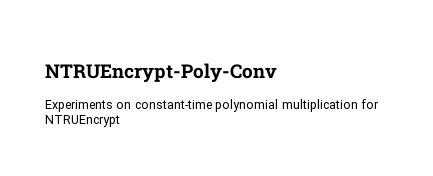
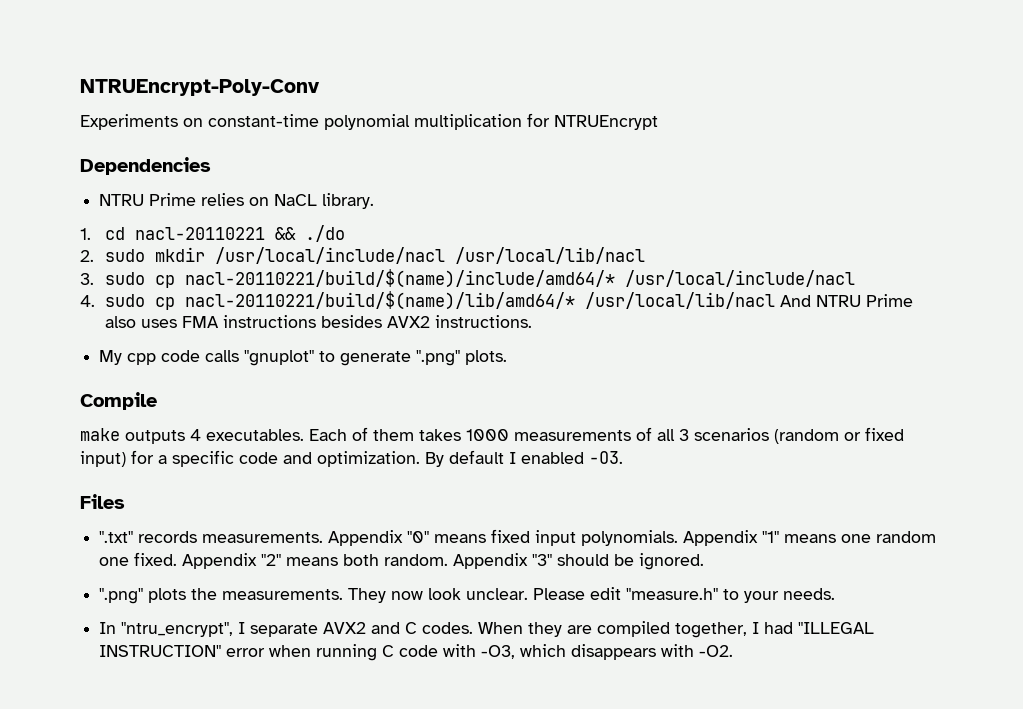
+ Dependencies
+ NTRU Prime relies on NaCL library.
+ 1. cd nacl-20110221 && ./do
+ 2. sudo mkdir /usr/local/include/nacl /usr/local/lib/nacl
+ 3. sudo cp nacl-20110221/build/$(name)/include/amd64/* /usr/local/include/nacl
+ 4. sudo cp nacl-20110221/build/$(name)/lib/amd64/* /usr/local/lib/nacl And NTRU Prime also uses FMA instructions besides AVX2 instructions.
+ My cpp code calls "gnuplot" to generate ".png" plots.
+ Compile
+ make outputs 4 executables. Each of them takes 1000 measurements of all 3 scenarios (random or fixed input) for a specific code and optimization. By default I enabled -O3.
+ Files
+ ".txt" records measurements. Appendix "0" means fixed input polynomials. Appendix "1" means one random one fixed. Appendix "2" means both random. Appendix "3" should be ignored.
+ ".png" plots the measurements. They now look unclear. Please edit "measure.h" to your needs.
+ In "ntru_encrypt", I separate AVX2 and C codes. When they are compiled together, I had "ILLEGAL INSTRUCTION" error when running C code with -O3, which disappears with -O2.

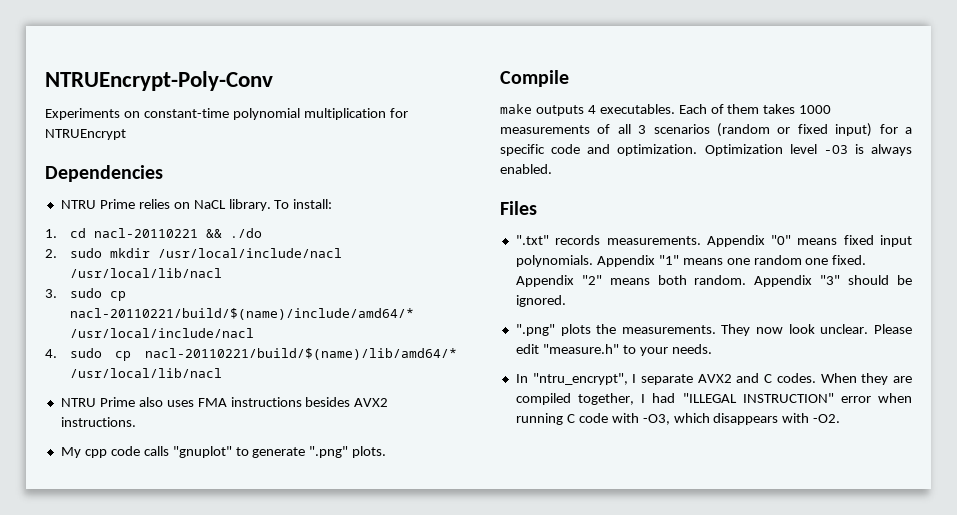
+ To install:
- 4. sudo cp nacl-20110221/build/$(name)/lib/amd64/* /usr/local/lib/nacl And NTRU Prime also uses FMA instructions besides AVX2 instructions.
+ 4. sudo cp nacl-20110221/build/$(name)/lib/amd64/* /usr/local/lib/nacl
+ NTRU Prime also uses FMA instructions besides AVX2 instructions.
- By default I enabled -O3.
+ Optimization level -O3 is always enabled.

